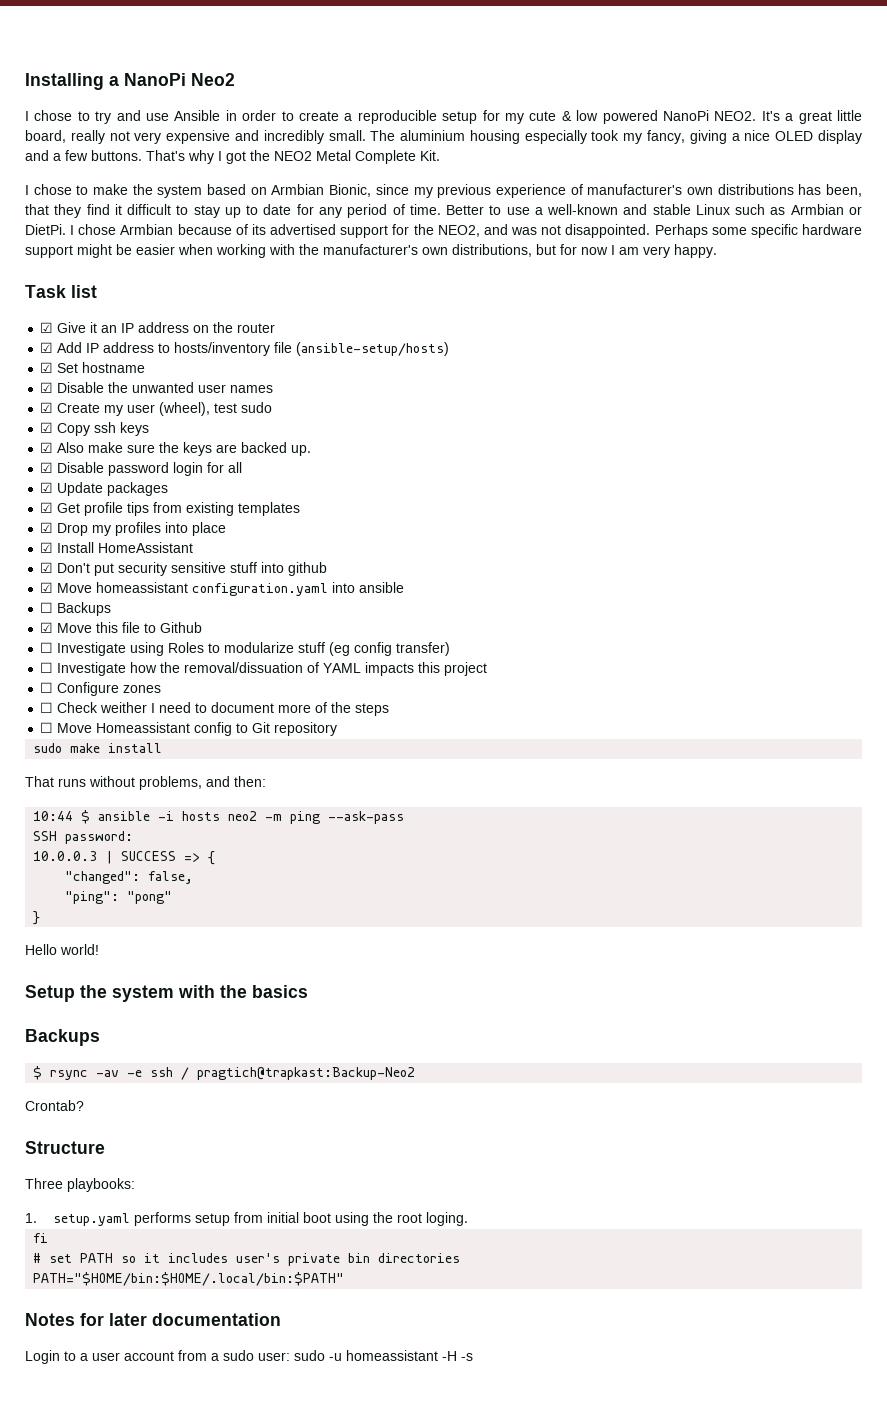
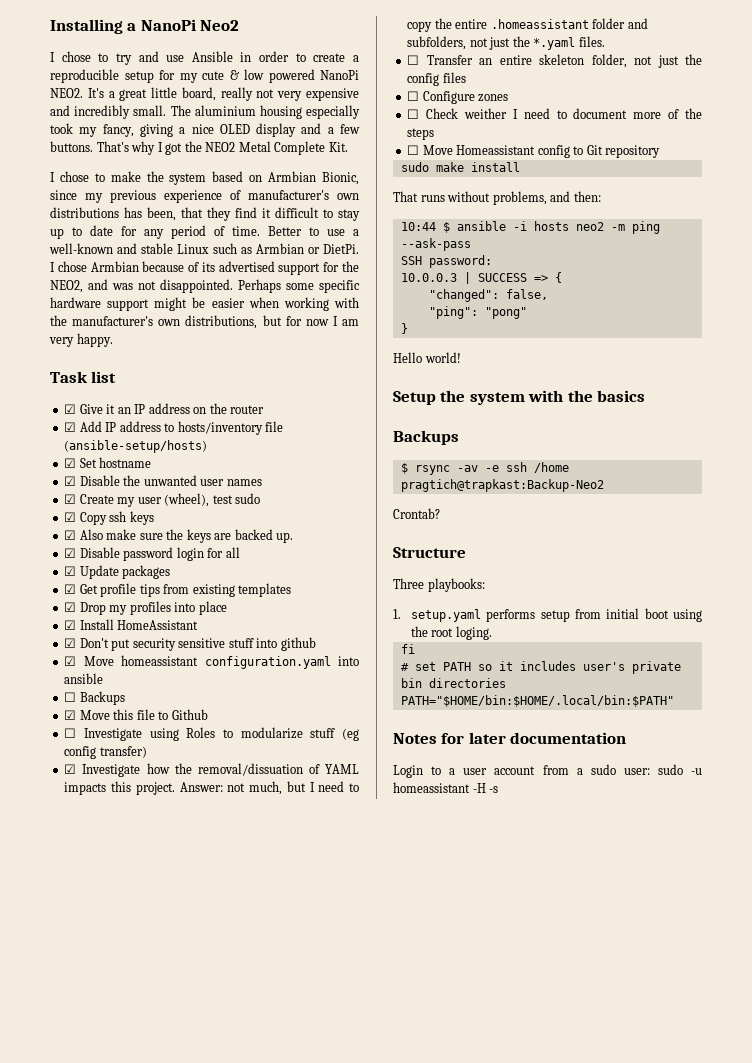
- ☐ Investigate how the removal/dissuation of YAML impacts this project
+ ☑ Investigate how the removal/dissuation of YAML impacts this project. Answer: not much, but I need to copy the entire .homeassistant folder and subfolders, not just the *.yaml files.
+ ☐ Transfer an entire skeleton folder, not just the config files
- $ rsync -av -e ssh / pragtich@trapkast:Backup-Neo2
+ $ rsync -av -e ssh /home pragtich@trapkast:Backup-Neo2

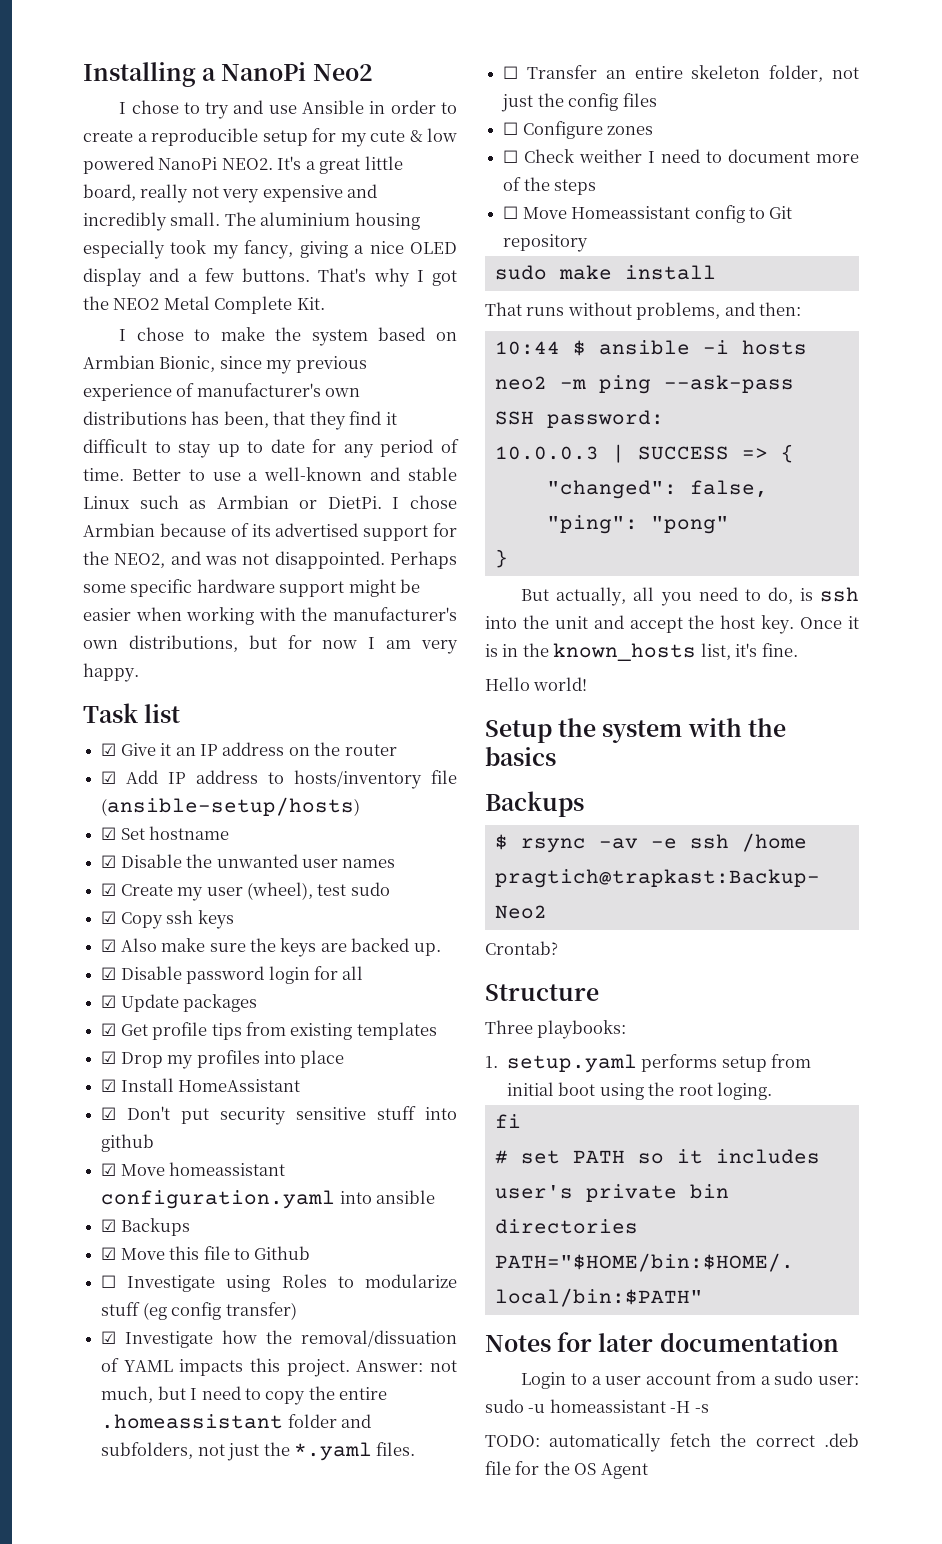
- ☐ Backups
+ ☑ Backups
+ But actually, all you need to do, is ssh into the unit and accept the host key. Once it is in the known_hosts list, it's fine.
+ TODO: automatically fetch the correct .deb file for the OS Agent

